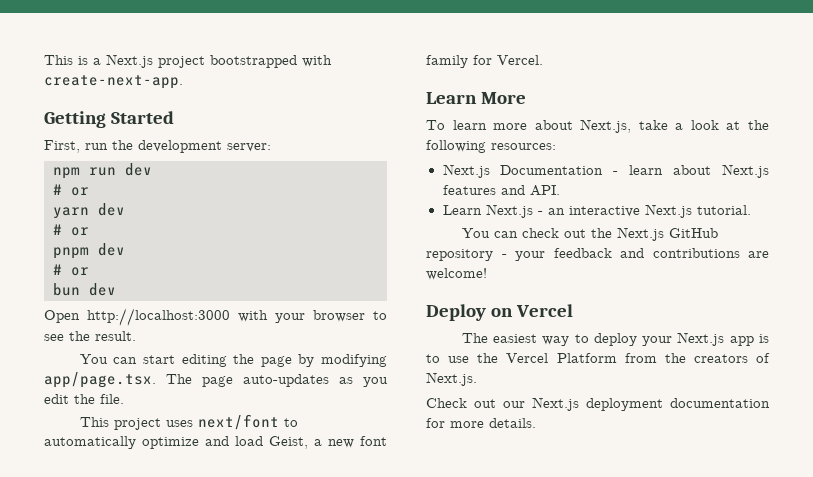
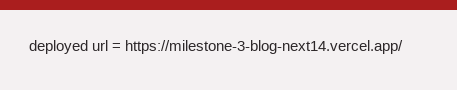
- This is a Next.js project bootstrapped with create-next-app.
- Getting Started
- First, run the development server:
- npm run dev
- # or
- yarn dev
- # or
- pnpm dev
- # or
- bun dev
- Open http://localhost:3000 with your browser to see the result.
- You can start editing the page by modifying app/page.tsx. The page auto-updates as you edit the file.
- This project uses next/font to automatically optimize and load Geist, a new font family for Vercel.
- Learn More
- To learn more about Next.js, take a look at the following resources:
- Next.js Documentation - learn about Next.js features and API.
- Learn Next.js - an interactive Next.js tutorial.
- You can check out the Next.js GitHub repository - your feedback and contributions are welcome!
- Deploy on Vercel
- The easiest way to deploy your Next.js app is to use the Vercel Platform from the creators of Next.js.
- Check out our Next.js deployment documentation for more details.
+ deployed url = https://milestone-3-blog-next14.vercel.app/

